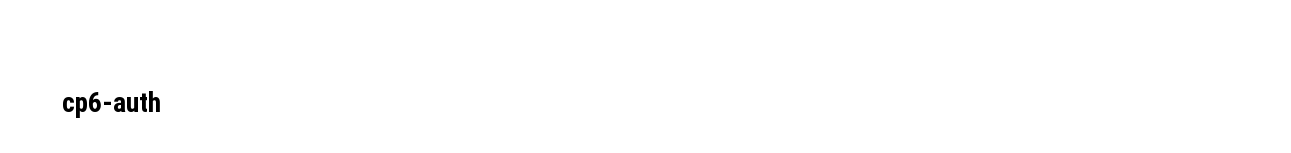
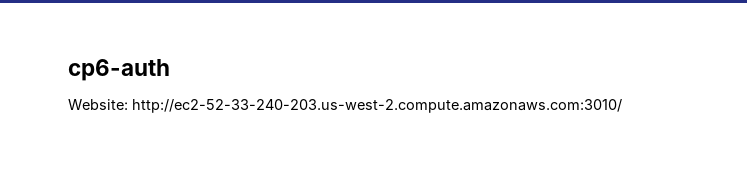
+ Website: http://ec2-52-33-240-203.us-west-2.compute.amazonaws.com:3010/

